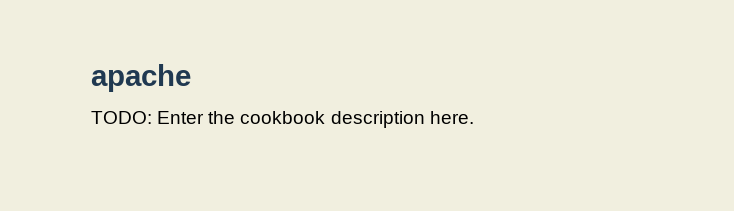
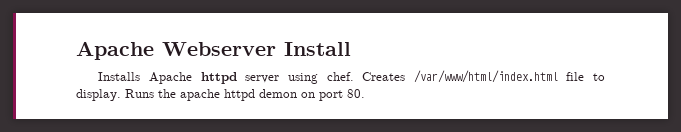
- apache
- TODO: Enter the cookbook description here.
+ Apache Webserver Install
+ Installs Apache httpd server using chef. Creates /var/www/html/index.html file to display. Runs the apache httpd demon on port 80.

